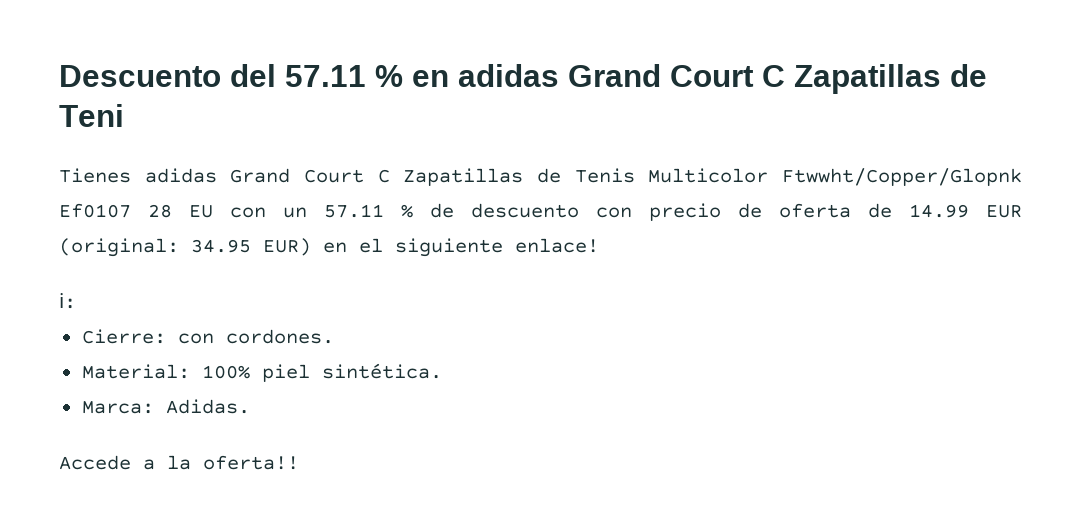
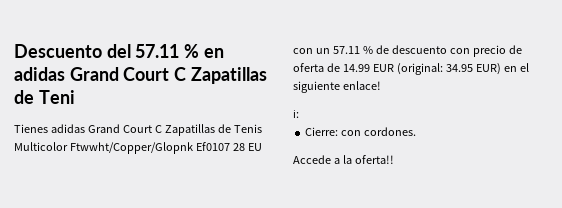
- Material: 100% piel sintética.
- Marca: Adidas.

